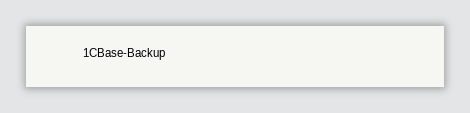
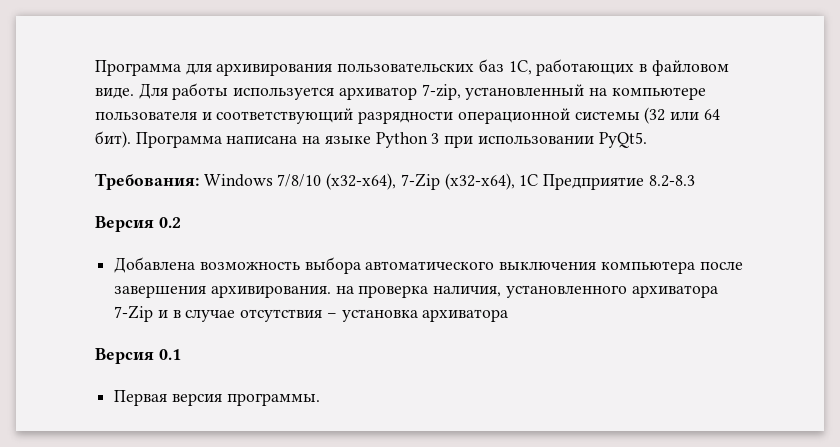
- 1CBase-Backup
+ Программа для архивирования пользовательских баз 1С, работающих в файловом виде. Для работы используется архиватор 7-zip, установленный на компьютере пользователя и соответствующий разрядности операционной системы (32 или 64 бит). Программа написана на языке Python 3 при использовании PyQt5.
+ Требования: Windows 7/8/10 (x32-x64), 7-Zip (x32-x64), 1С Предприятие 8.2-8.3
+ Версия 0.2
+ Добавлена возможность выбора автоматического выключения компьютера после завершения архивирования. на проверка наличия, установленного архиватора 7-Zip и в случае отсутствия – установка архиватора
+ Версия 0.1
+ Первая версия программы.

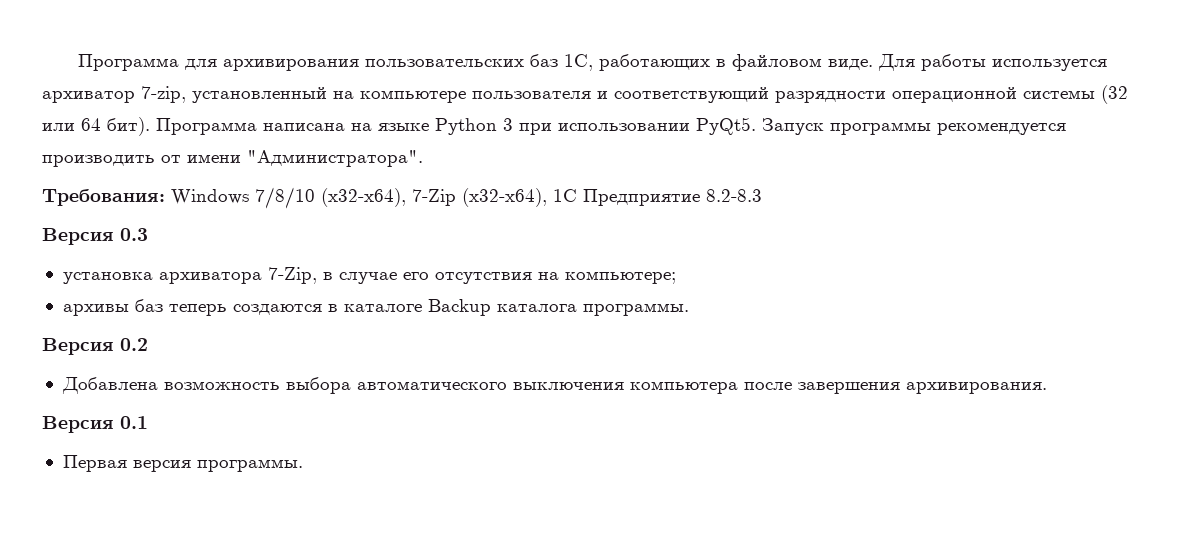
+ Запуск программы рекомендуется производить от имени "Администратора".
+ Версия 0.3
+ установка архиватора 7-Zip, в случае его отсутствия на компьютере;
+ архивы баз теперь создаются в каталоге Backup каталога программы.
- Добавлена возможность выбора автоматического выключения компьютера после завершения архивирования. на проверка наличия, установленного архиватора 7-Zip и в случае отсутствия – установка архиватора
+ Добавлена возможность выбора автоматического выключения компьютера после завершения архивирования.

